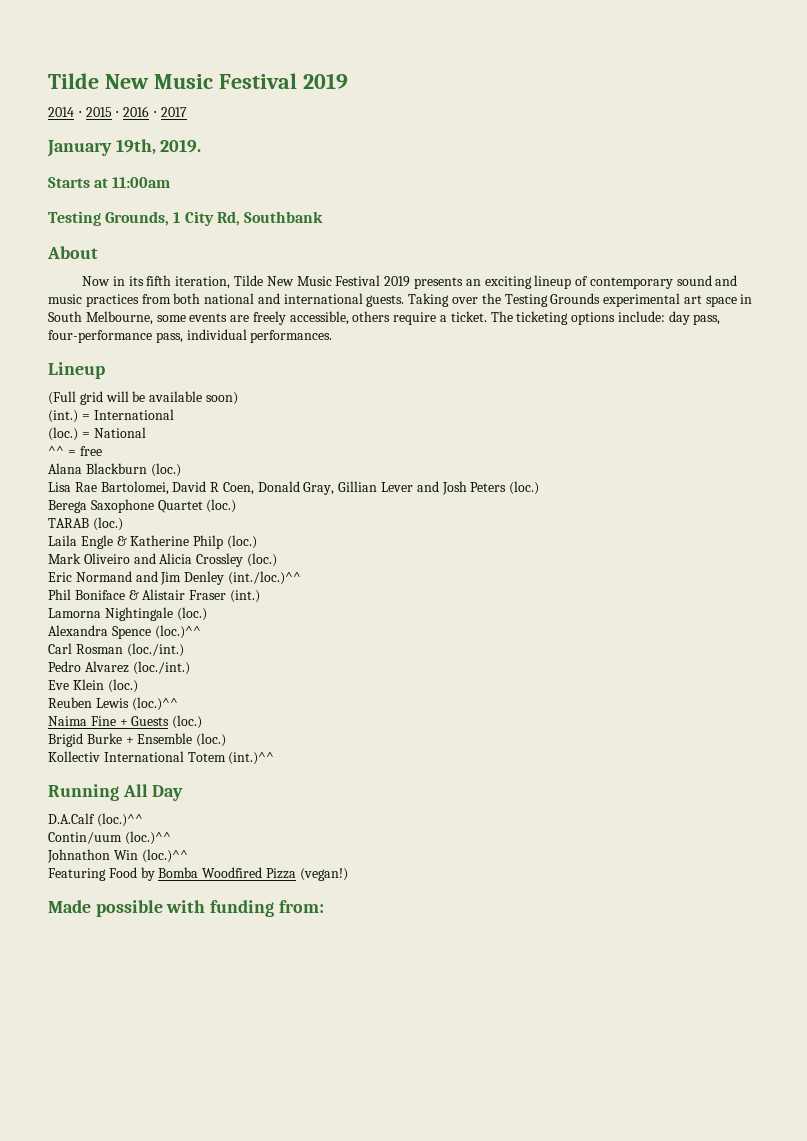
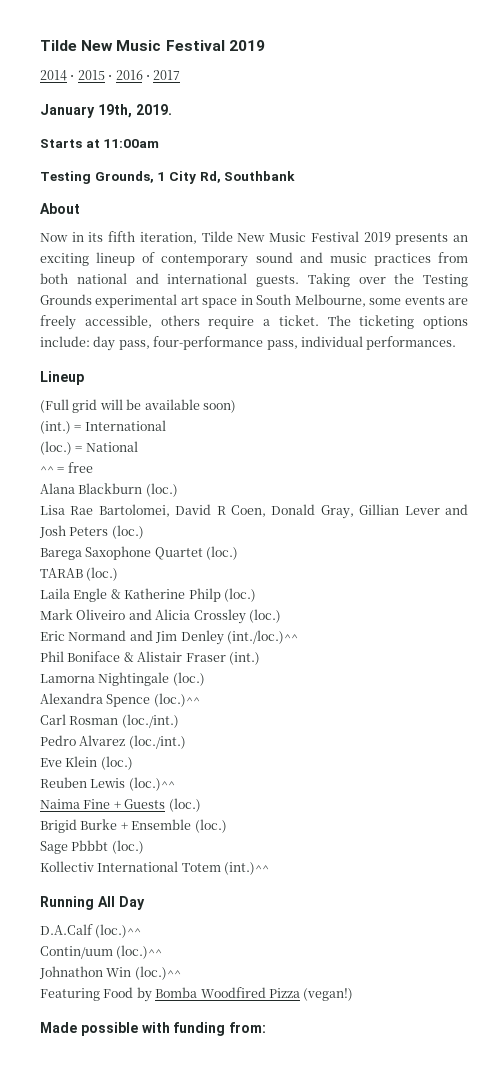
- Berega Saxophone Quartet (loc.)
+ Barega Saxophone Quartet (loc.)
+ Sage Pbbbt (loc.)

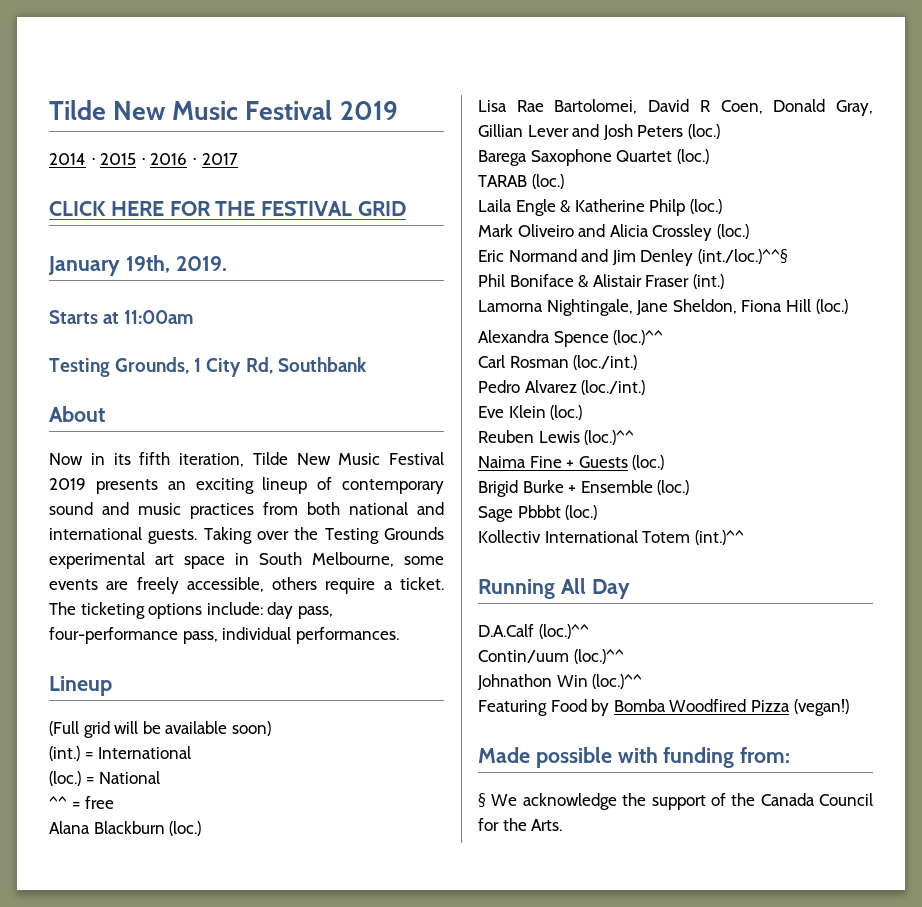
+ CLICK HERE FOR THE FESTIVAL GRID
- Eric Normand and Jim Denley (int./loc.)^^
+ Eric Normand and Jim Denley (int./loc.)^^§
- Lamorna Nightingale (loc.)
+ Lamorna Nightingale, Jane Sheldon, Fiona Hill (loc.)
+ § We acknowledge the support of the Canada Council for the Arts.

